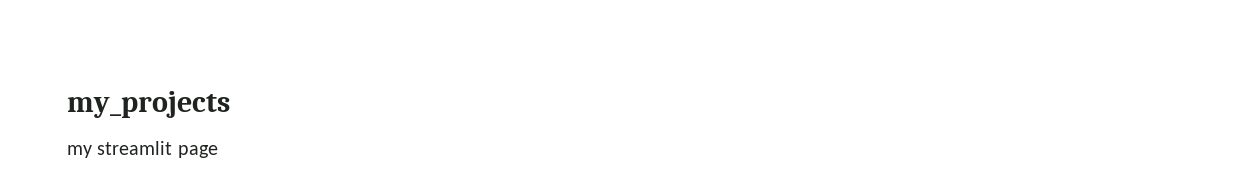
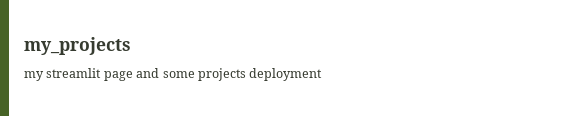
- my streamlit page
+ my streamlit page and some projects deployment

